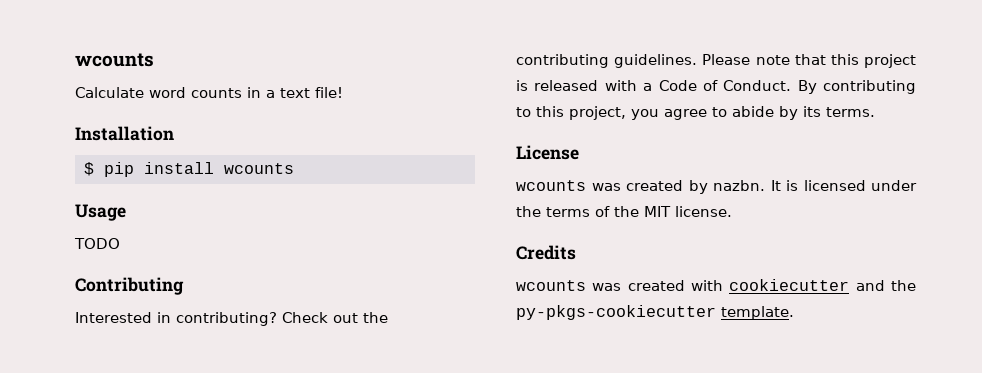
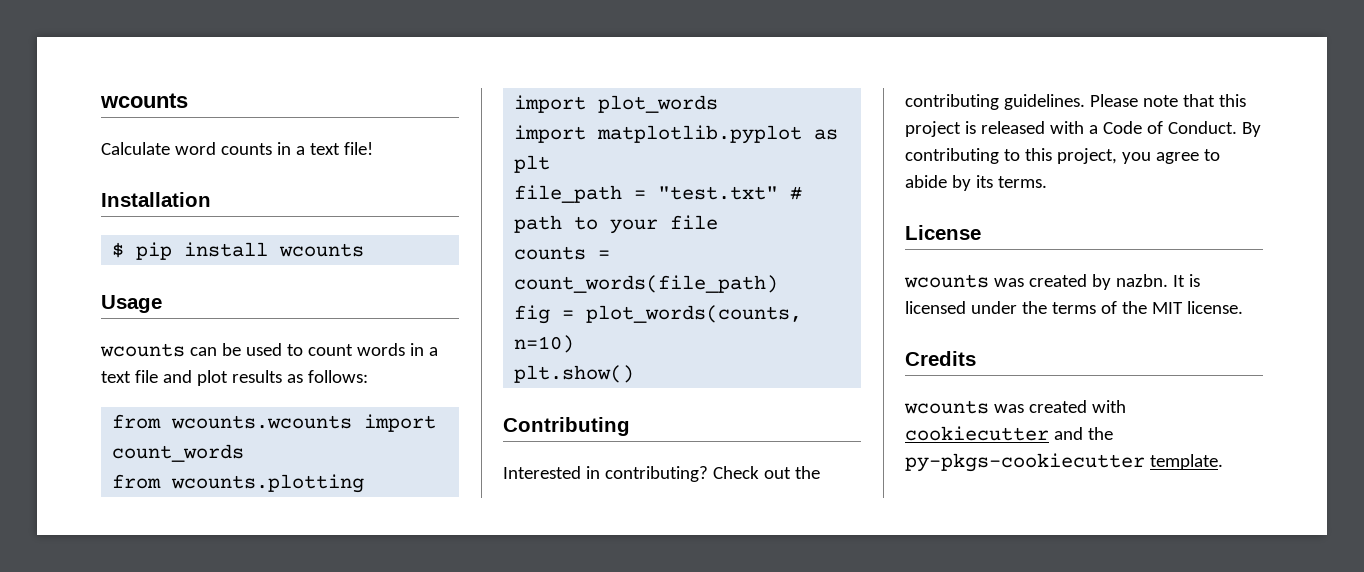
- TODO
+ wcounts can be used to count words in a text file and plot results as follows:
+ from wcounts.wcounts import count_words
+ from wcounts.plotting import plot_words
+ import matplotlib.pyplot as plt
+ file_path = "test.txt" # path to your file
+ counts = count_words(file_path)
+ fig = plot_words(counts, n=10)
+ plt.show()

